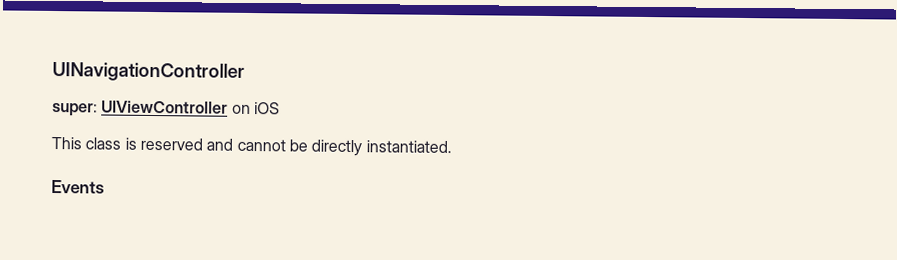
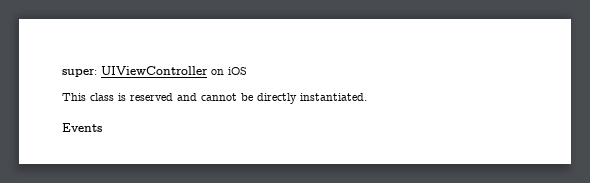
- UINavigationController

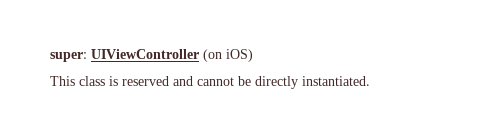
- super: UIViewController on iOS
+ super: UIViewController (on iOS)
- Events

